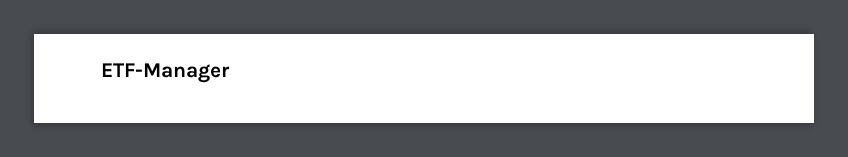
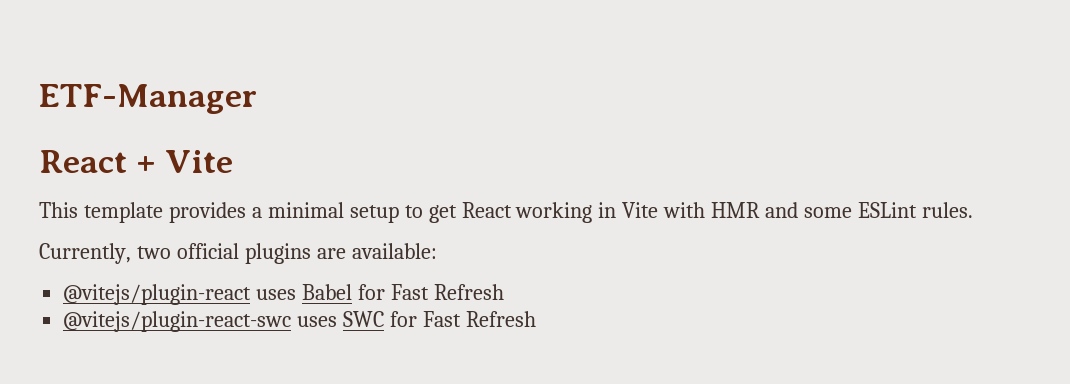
+ React + Vite
+ This template provides a minimal setup to get React working in Vite with HMR and some ESLint rules.
+ Currently, two official plugins are available:
+ @vitejs/plugin-react uses Babel for Fast Refresh
+ @vitejs/plugin-react-swc uses SWC for Fast Refresh

